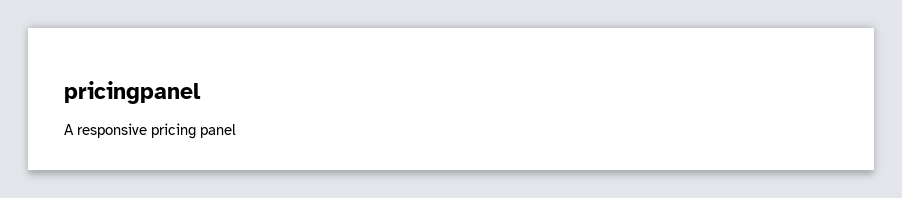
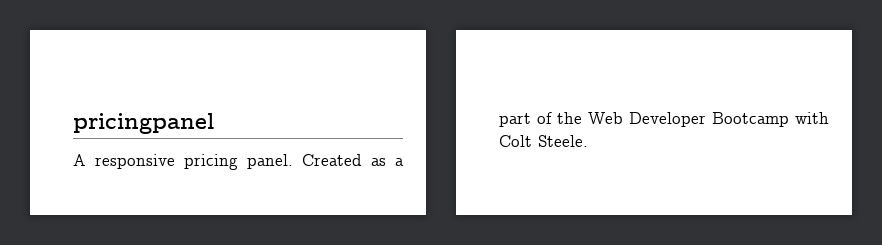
- A responsive pricing panel
+ A responsive pricing panel. Created as a part of the Web Developer Bootcamp with Colt Steele.

